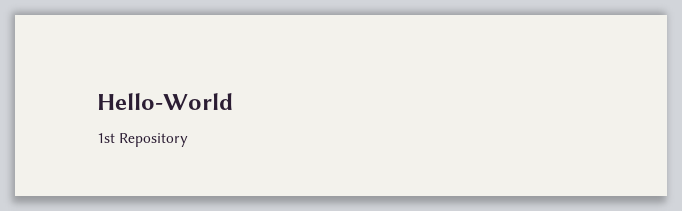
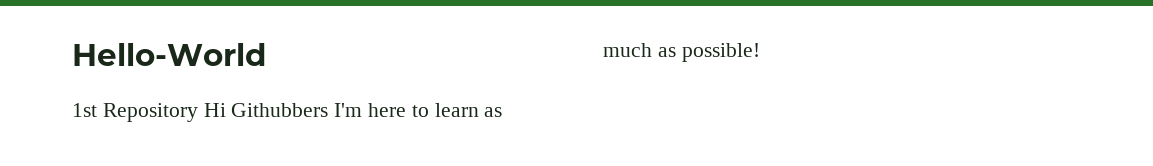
- 1st Repository
+ 1st Repository Hi Githubbers I'm here to learn as much as possible!

